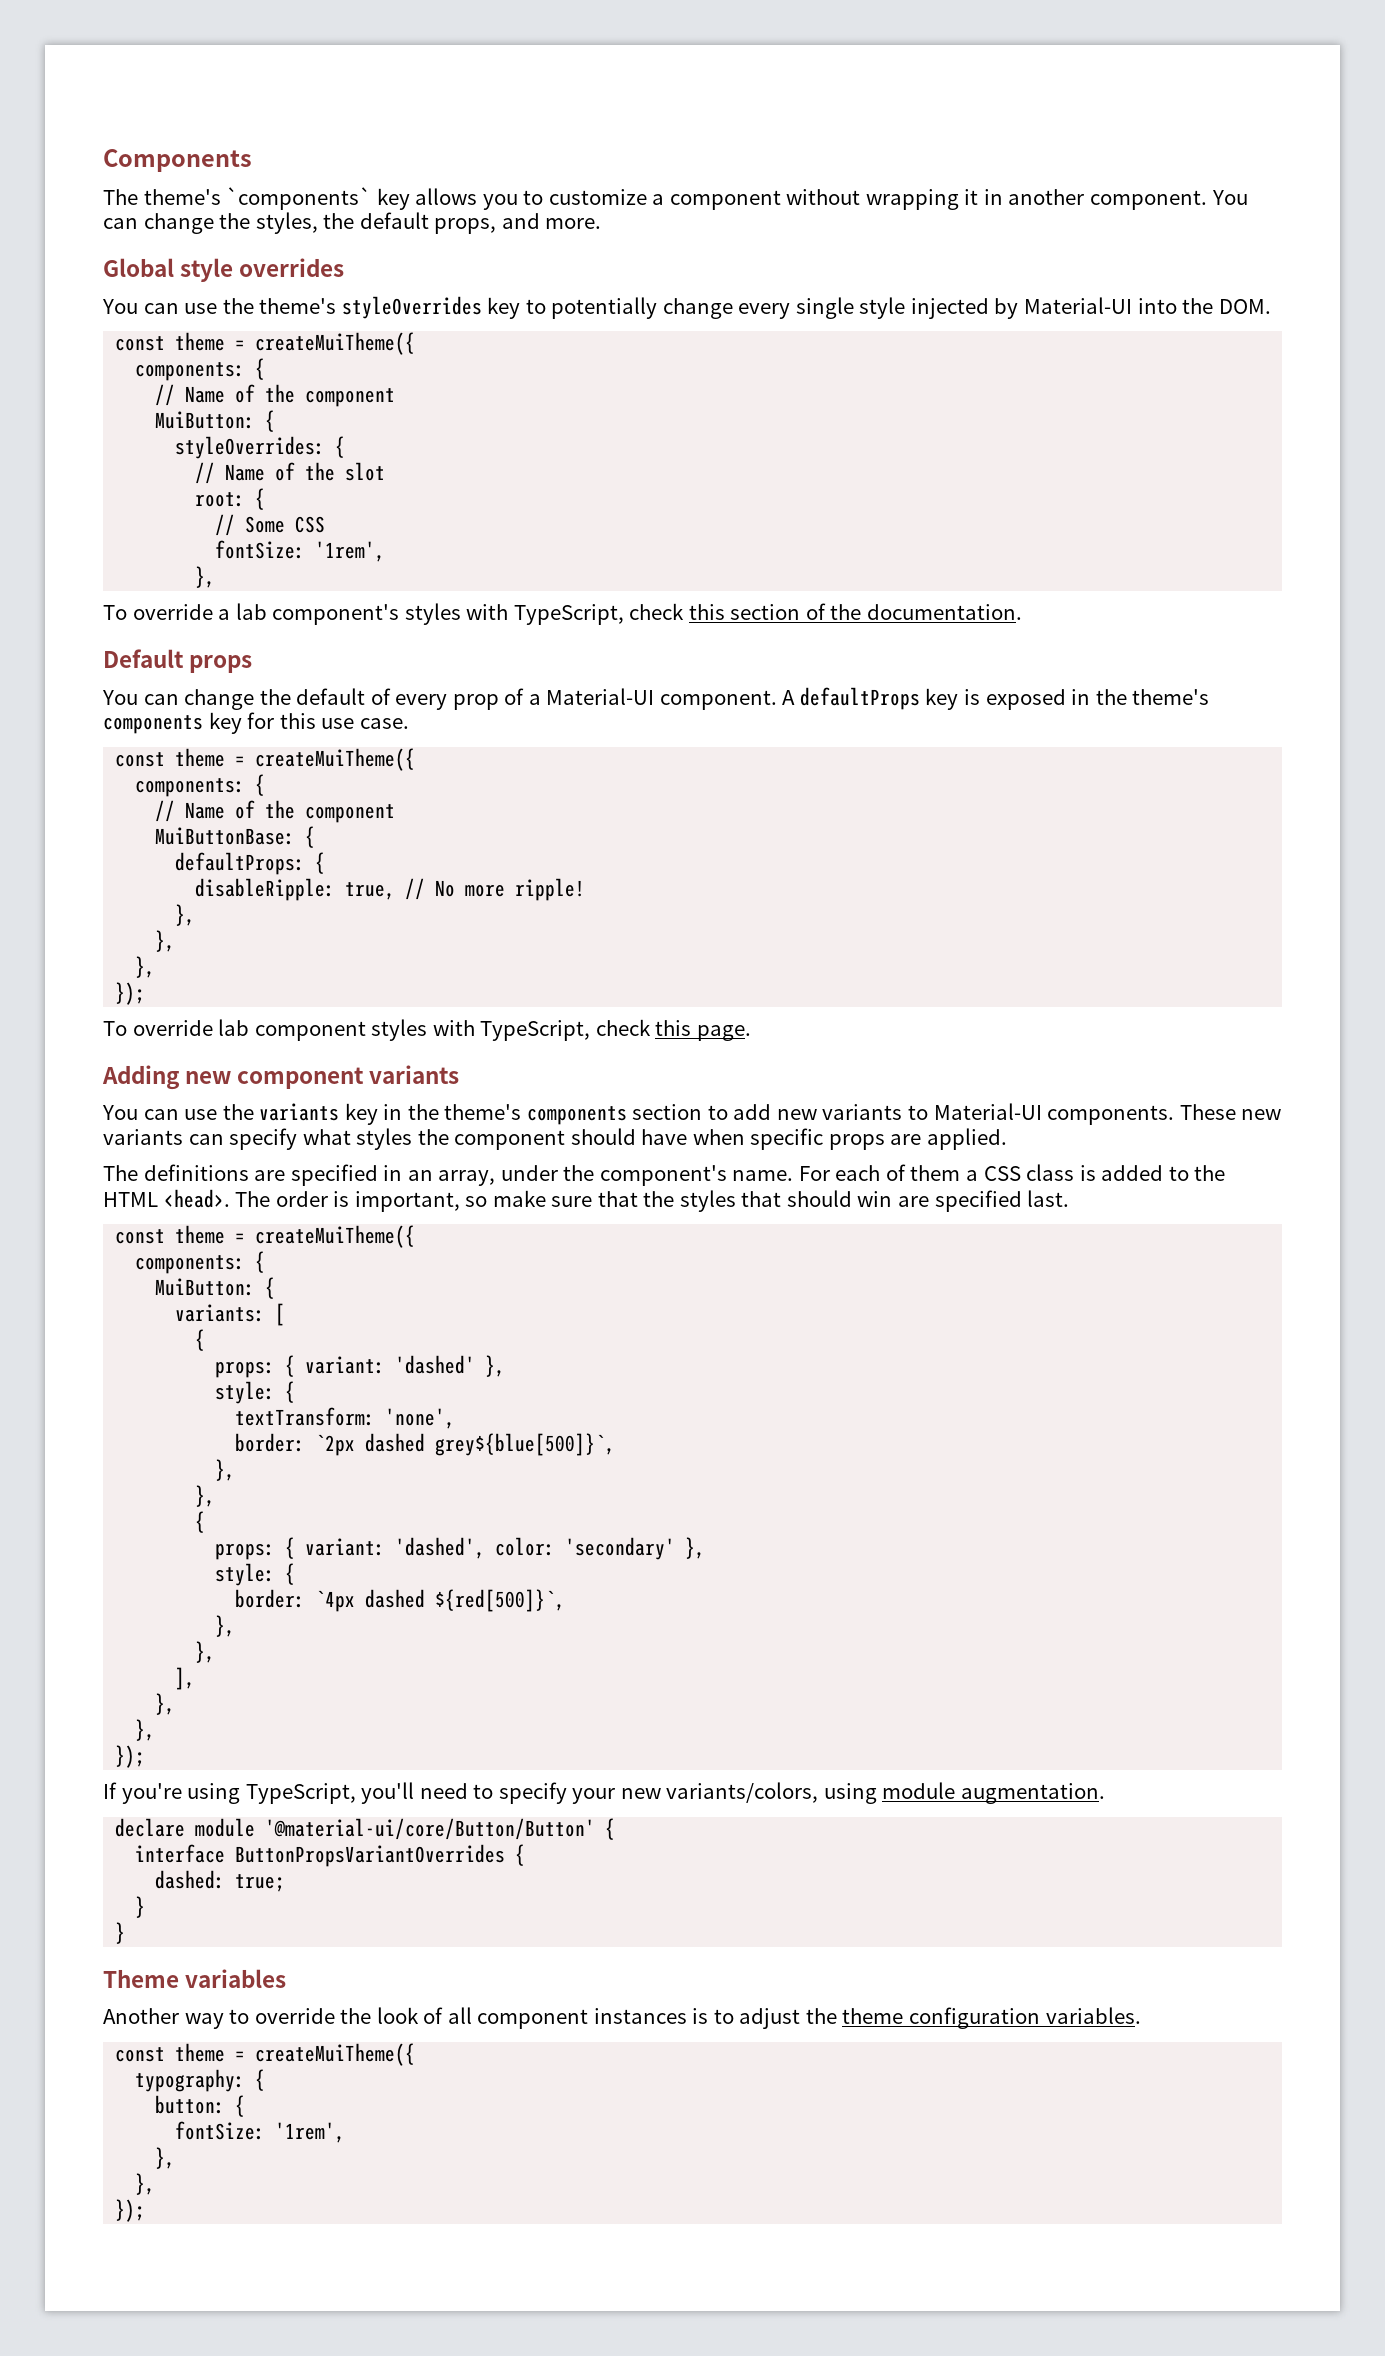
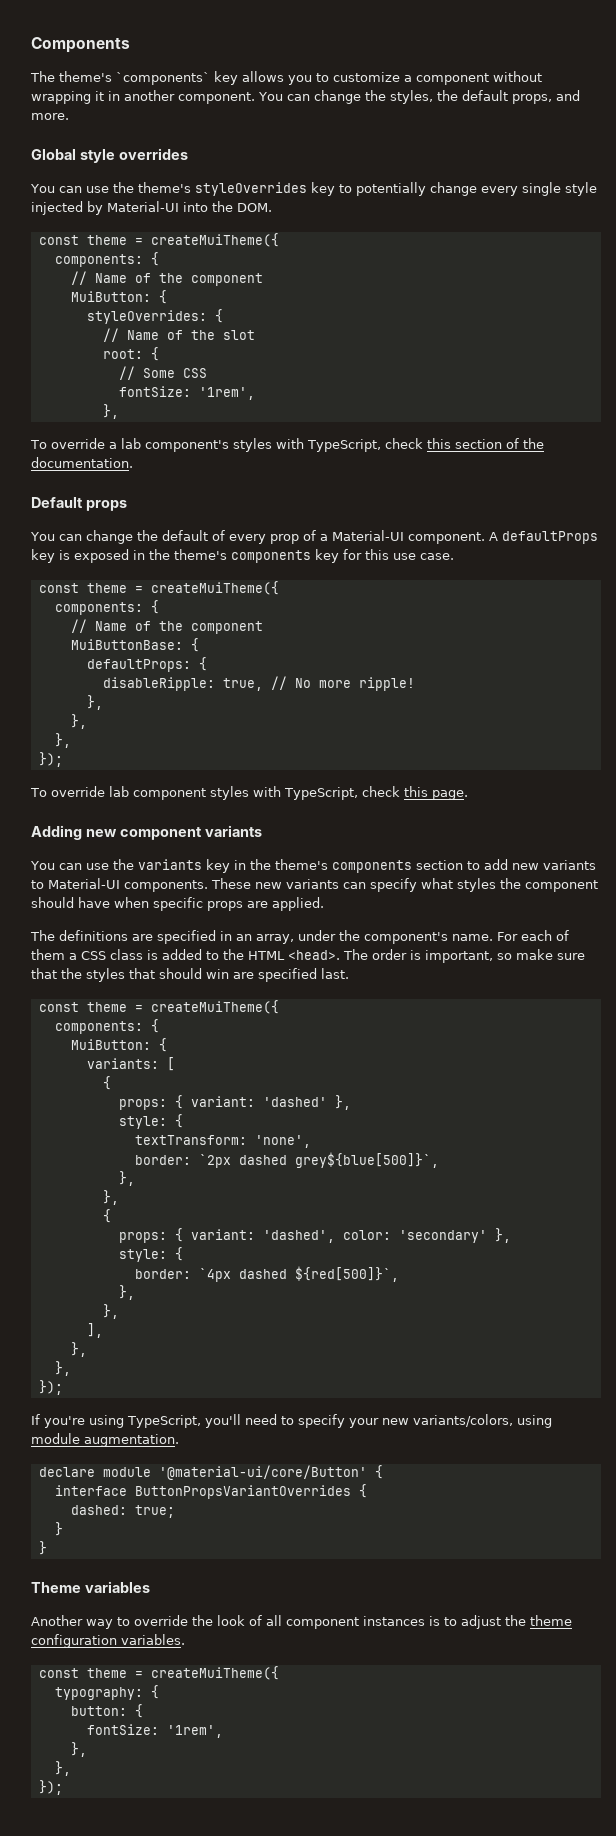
- declare module '@material-ui/core/Button/Button' {
+ declare module '@material-ui/core/Button' {

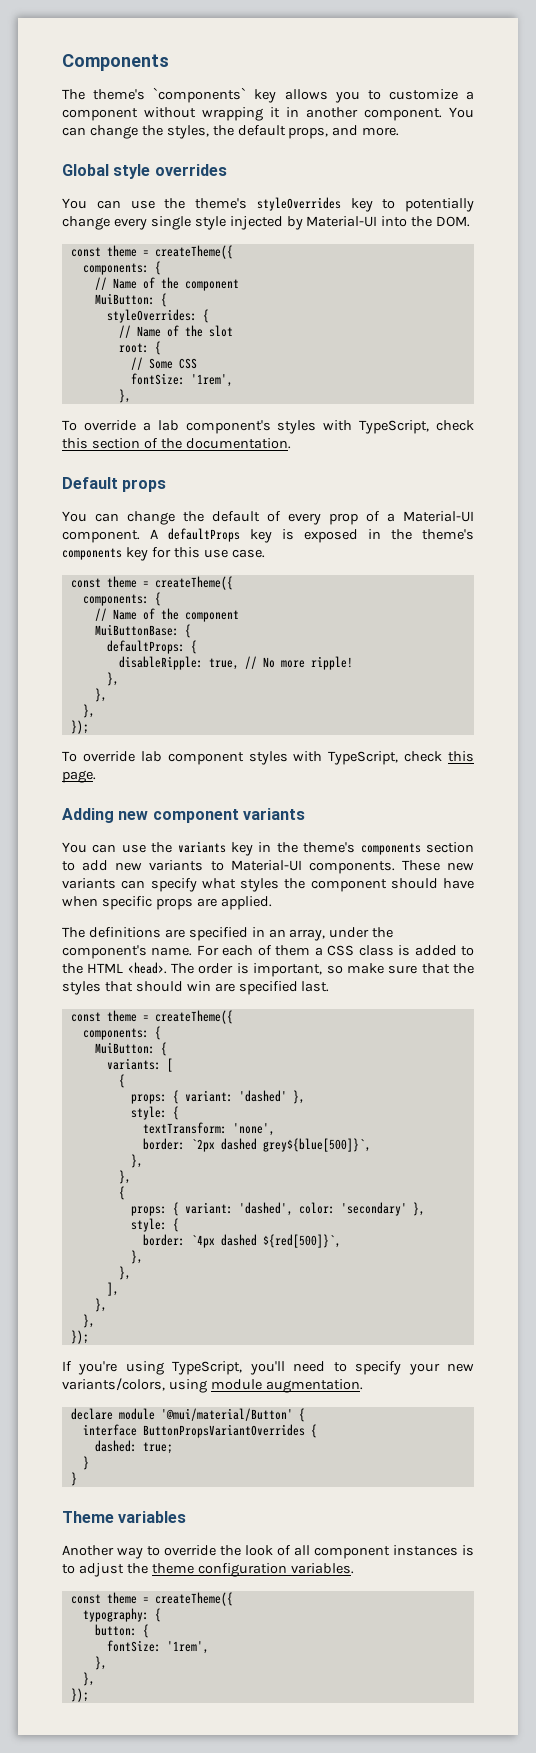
  You can use the theme's styleOverrides key to potentially change every single style injected by Material-UI into the DOM.
- const theme = createMuiTheme({
+ const theme = createTheme({
  A defaultProps key is exposed in the theme's components key for this use case.
- const theme = createMuiTheme({
+ const theme = createTheme({
  The order is important, so make sure that the styles that should win are specified last.
- const theme = createMuiTheme({
+ const theme = createTheme({
- declare module '@material-ui/core/Button' {
+ declare module '@mui/material/Button' {
  Another way to override the look of all component instances is to adjust the theme configuration variables.
- const theme = createMuiTheme({
+ const theme = createTheme({

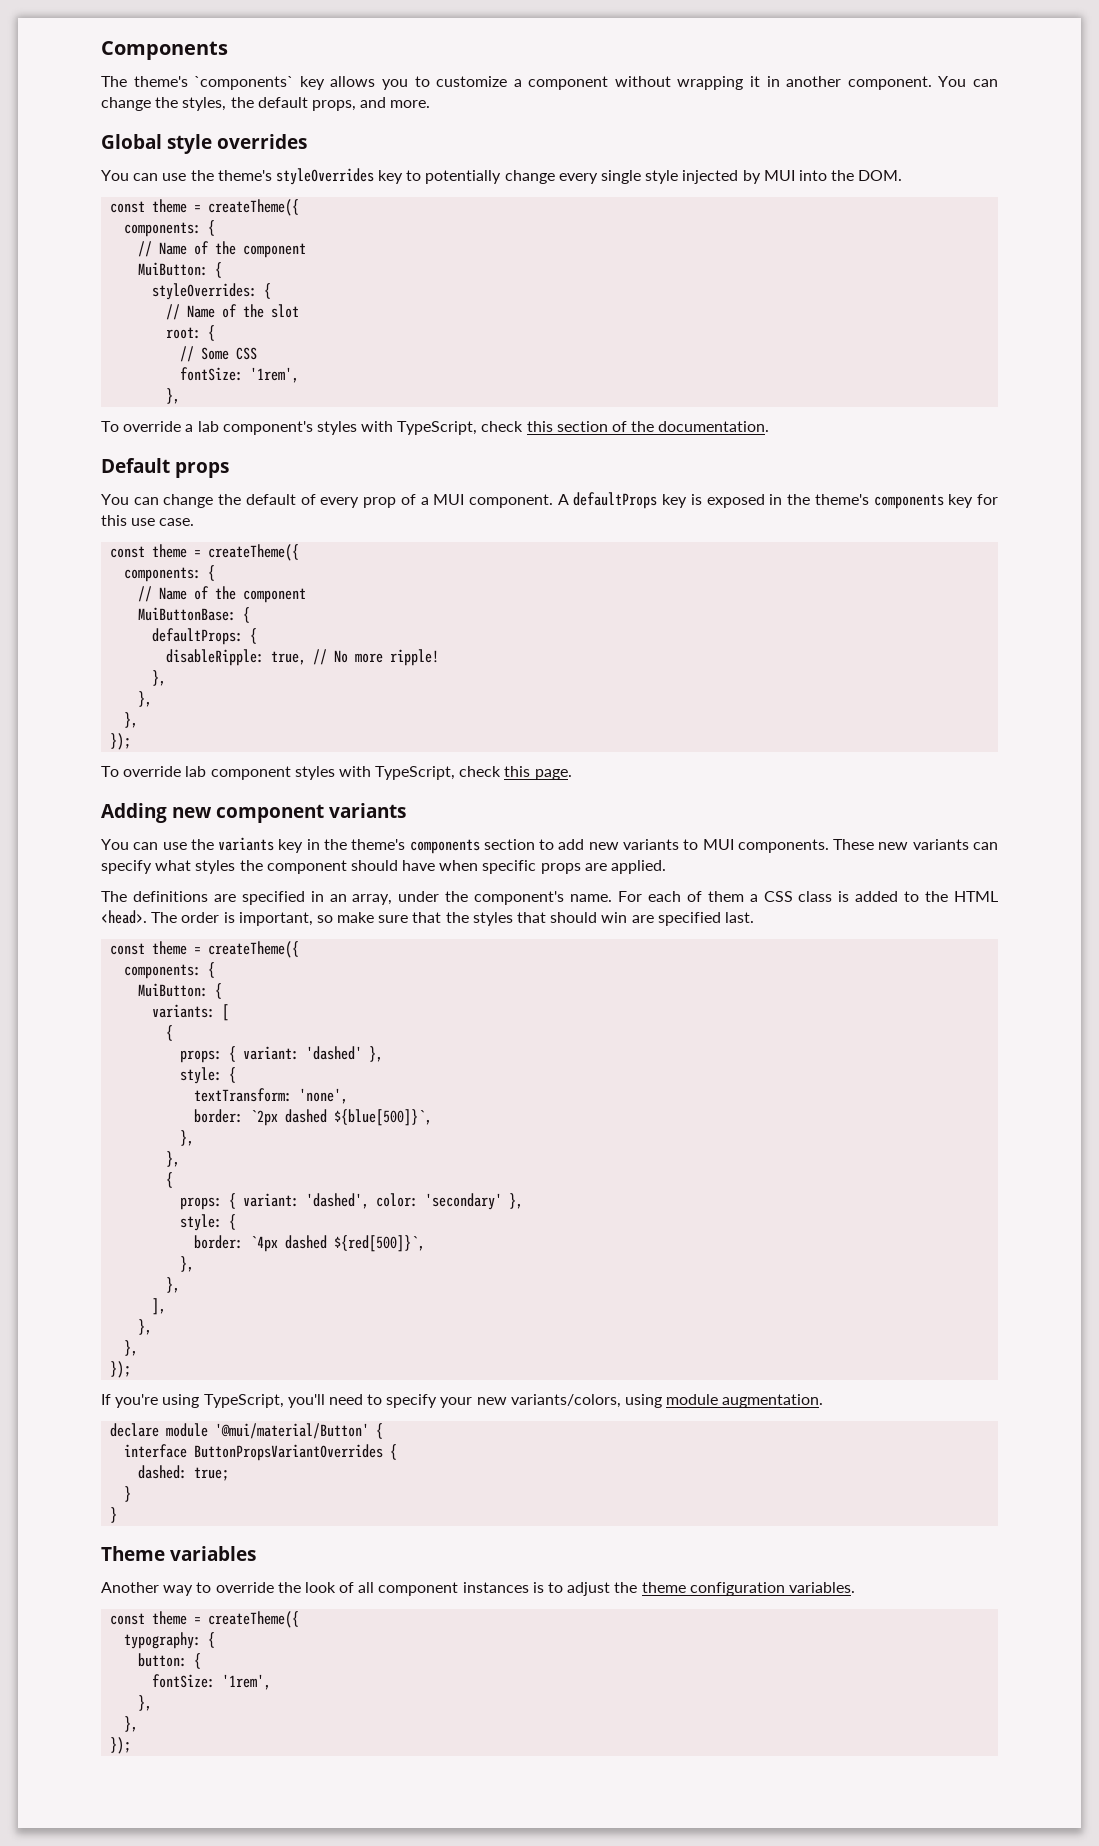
- You can use the theme's styleOverrides key to potentially change every single style injected by Material-UI into the DOM.
+ You can use the theme's styleOverrides key to potentially change every single style injected by MUI into the DOM.
- You can change the default of every prop of a Material-UI component.
+ You can change the default of every prop of a MUI component.
- You can use the variants key in the theme's components section to add new variants to Material-UI components.
+ You can use the variants key in the theme's components section to add new variants to MUI components.
- border: `2px dashed grey${blue[500]}`,
+ border: `2px dashed ${blue[500]}`,

